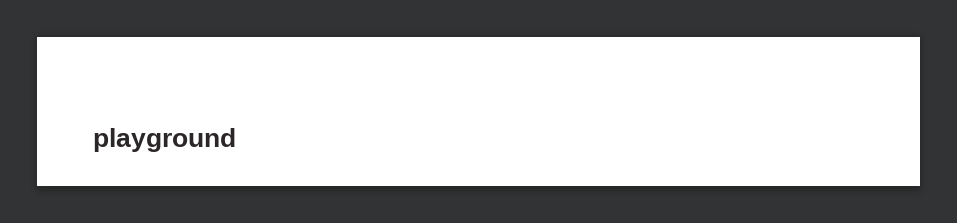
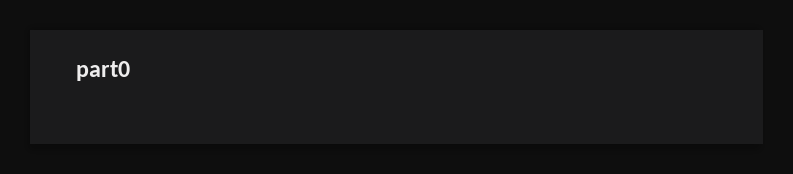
- playground
+ part0

